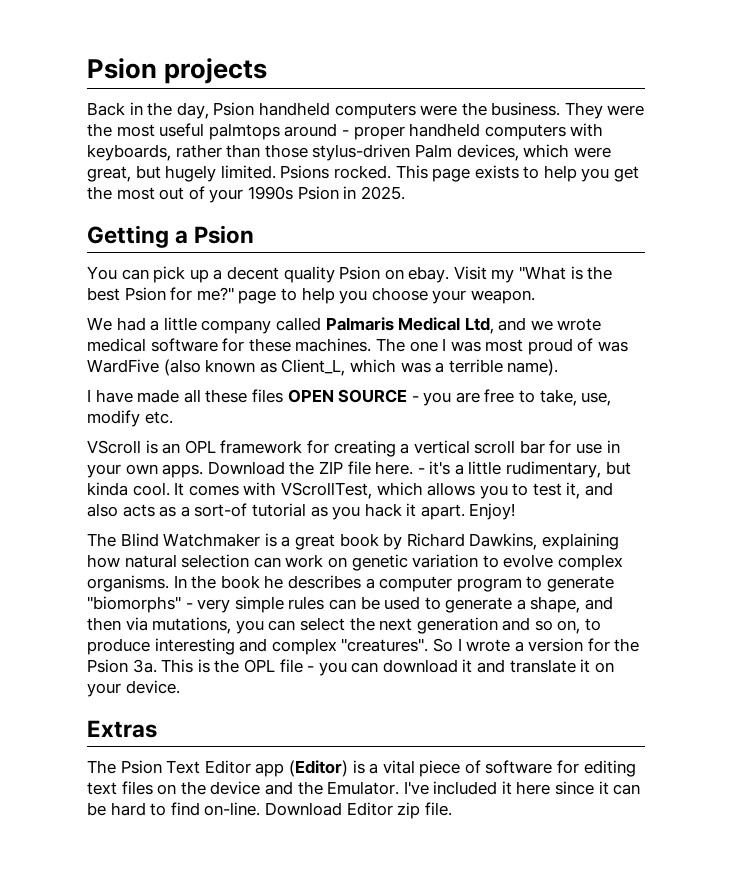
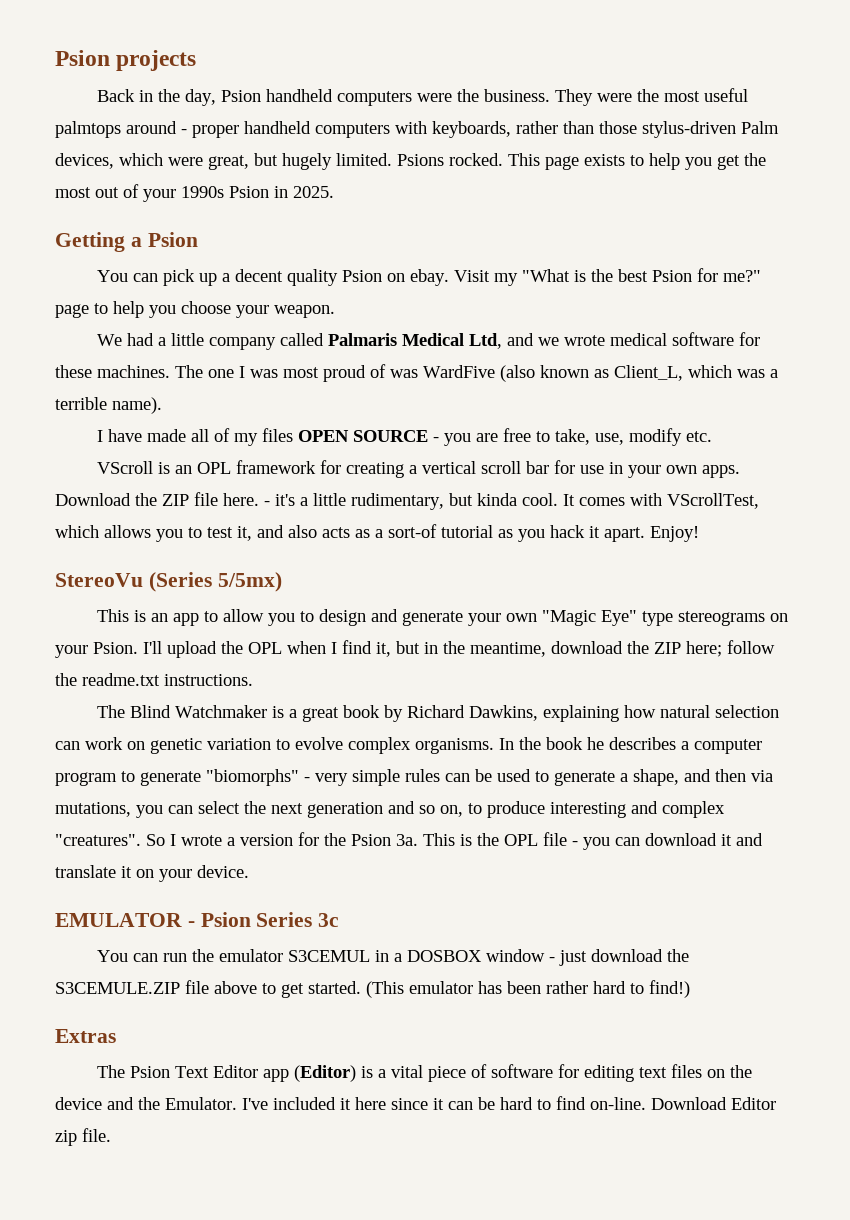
- I have made all these files OPEN SOURCE - you are free to take, use, modify etc.
+ I have made all of my files OPEN SOURCE - you are free to take, use, modify etc.
+ StereoVu (Series 5/5mx)
+ This is an app to allow you to design and generate your own "Magic Eye" type stereograms on your Psion. I'll upload the OPL when I find it, but in the meantime, download the ZIP here; follow the readme.txt instructions.
+ EMULATOR - Psion Series 3c
+ You can run the emulator S3CEMUL in a DOSBOX window - just download the S3CEMULE.ZIP file above to get started. (This emulator has been rather hard to find!)

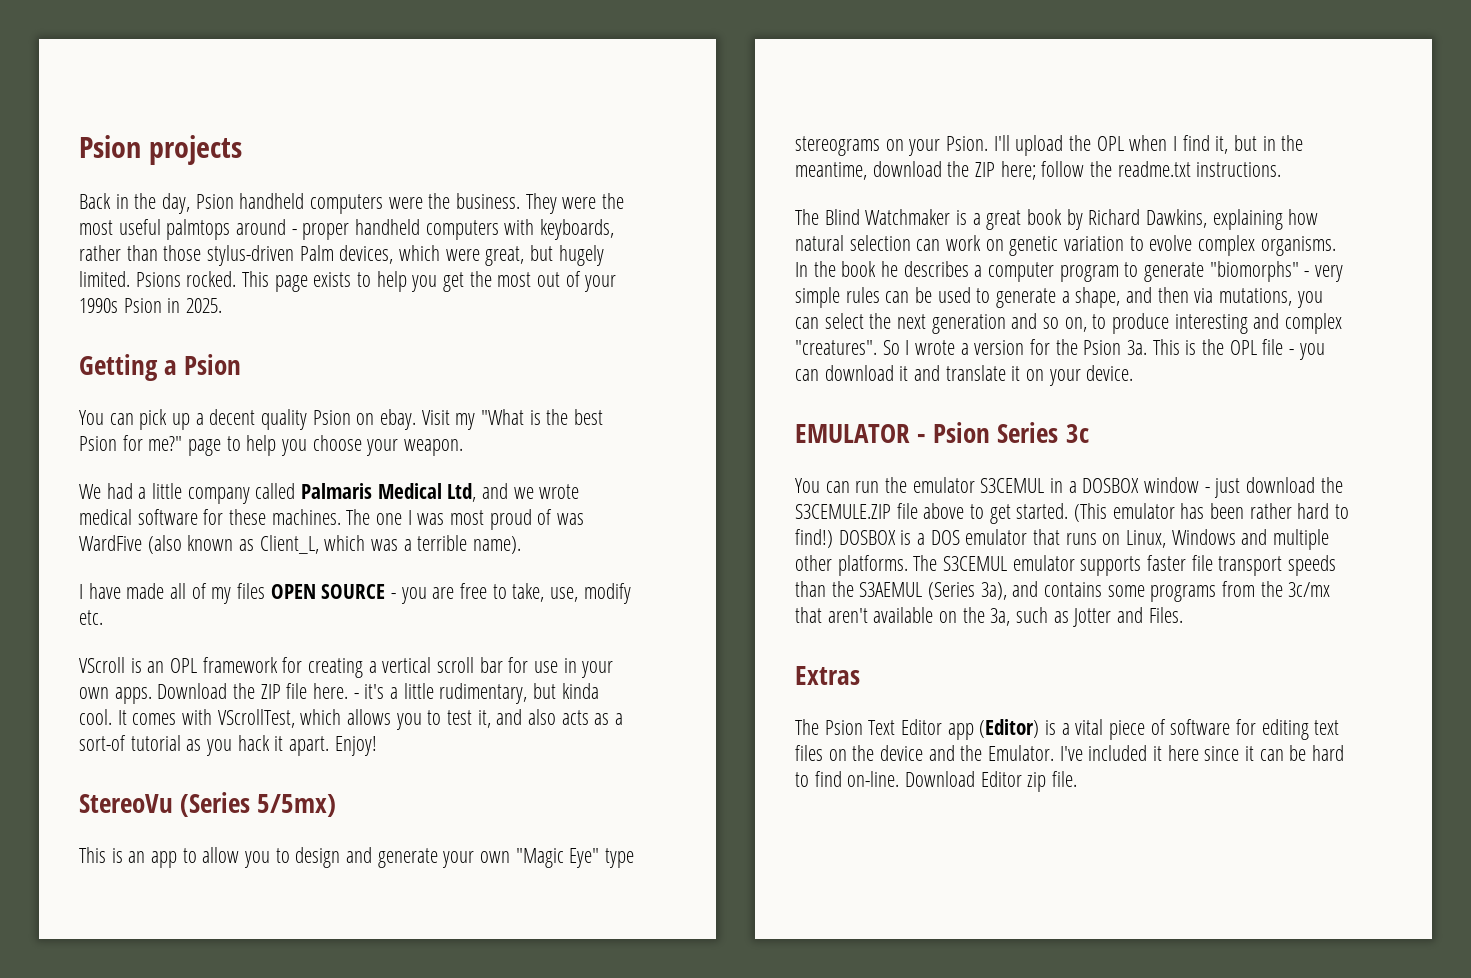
+ DOSBOX is a DOS emulator that runs on Linux, Windows and multiple other platforms. The S3CEMUL emulator supports faster file transport speeds than the S3AEMUL (Series 3a), and contains some programs from the 3c/mx that aren't available on the 3a, such as Jotter and Files.

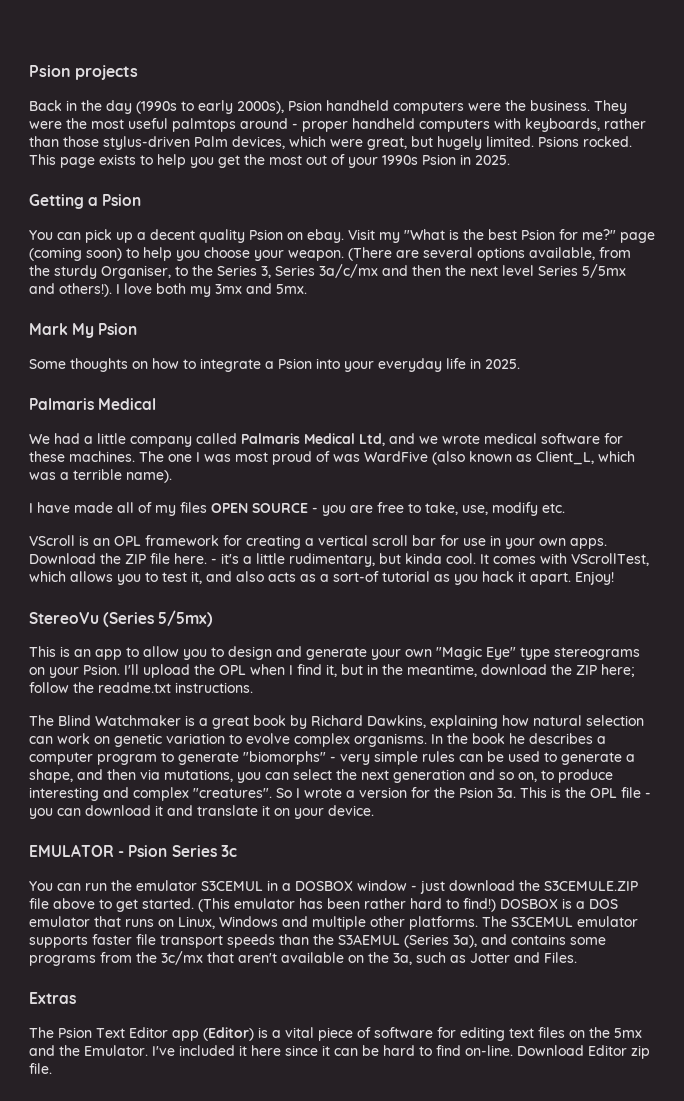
- Back in the day, Psion handheld computers were the business.
+ Back in the day (1990s to early 2000s), Psion handheld computers were the business.
- Visit my "What is the best Psion for me?" page to help you choose your weapon.
+ Visit my "What is the best Psion for me?" page (coming soon) to help you choose your weapon. (There are several options available, from the sturdy Organiser, to the Series 3, Series 3a/c/mx and then the next level Series 5/5mx and others!). I love both my 3mx and 5mx.
+ Mark My Psion
+ Some thoughts on how to integrate a Psion into your everyday life in 2025.
+ Palmaris Medical
- The Psion Text Editor app (Editor) is a vital piece of software for editing text files on the device and the Emulator.
+ The Psion Text Editor app (Editor) is a vital piece of software for editing text files on the 5mx and the Emulator.

